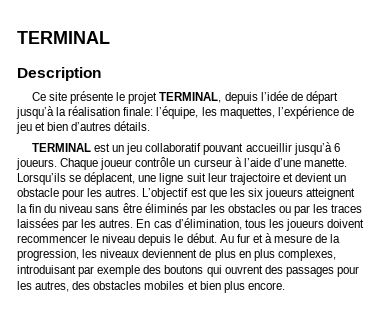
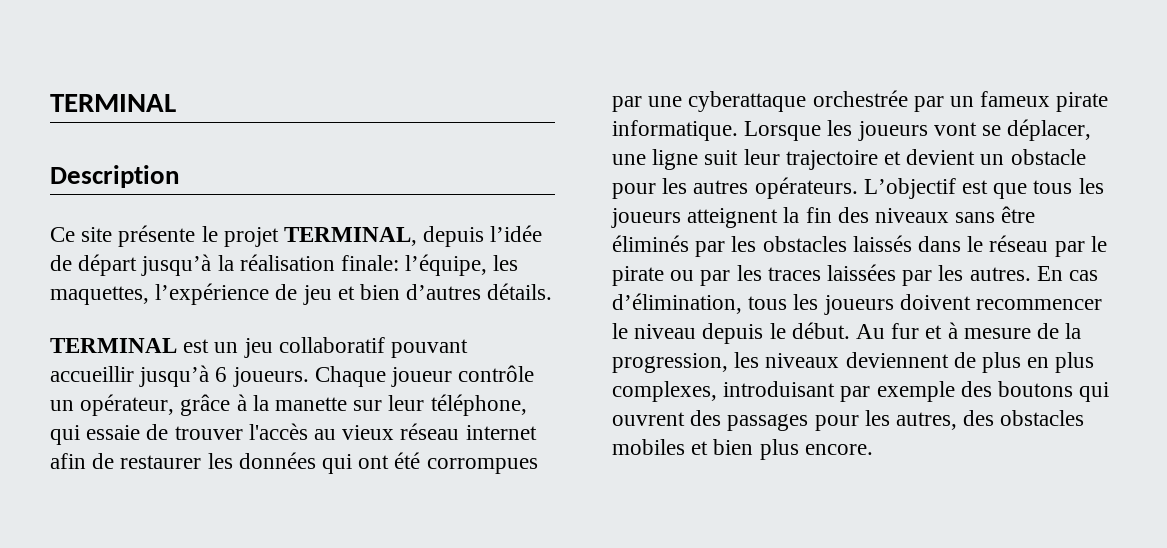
- Chaque joueur contrôle un curseur à l’aide d’une manette. Lorsqu’ils se déplacent, une ligne suit leur trajectoire et devient un obstacle pour les autres.
+ Chaque joueur contrôle un opérateur, grâce à la manette sur leur téléphone, qui essaie de trouver l'accès au vieux réseau internet afin de restaurer les données qui ont été corrompues par une cyberattaque orchestrée par un fameux pirate informatique. Lorsque les joueurs vont se déplacer, une ligne suit leur trajectoire et devient un obstacle pour les autres opérateurs.
- L’objectif est que les six joueurs atteignent la fin du niveau sans être éliminés par les obstacles ou par les traces laissées par les autres.
+ L’objectif est que tous les joueurs atteignent la fin des niveaux sans être éliminés par les obstacles laissés dans le réseau par le pirate ou par les traces laissées par les autres.

